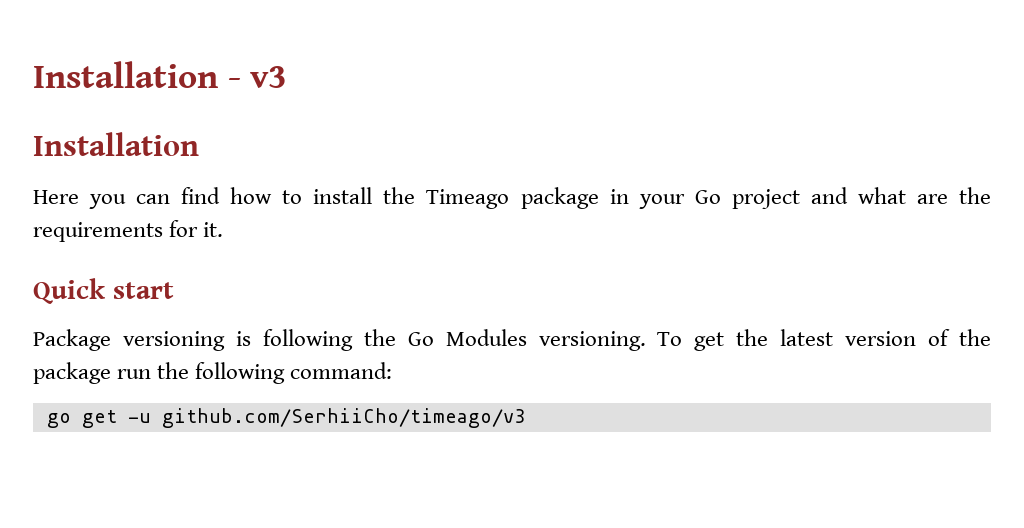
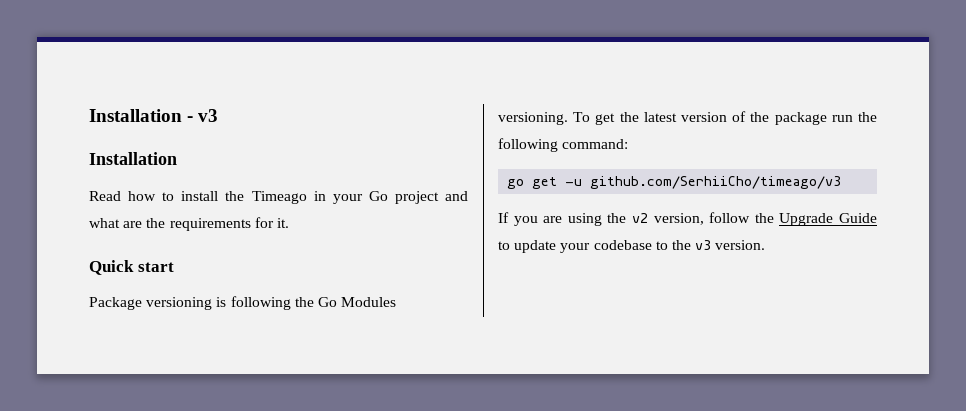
- Here you can find how to install the Timeago package in your Go project and what are the requirements for it.
+ Read how to install the Timeago in your Go project and what are the requirements for it.
+ If you are using the v2 version, follow the Upgrade Guide to update your codebase to the v3 version.

